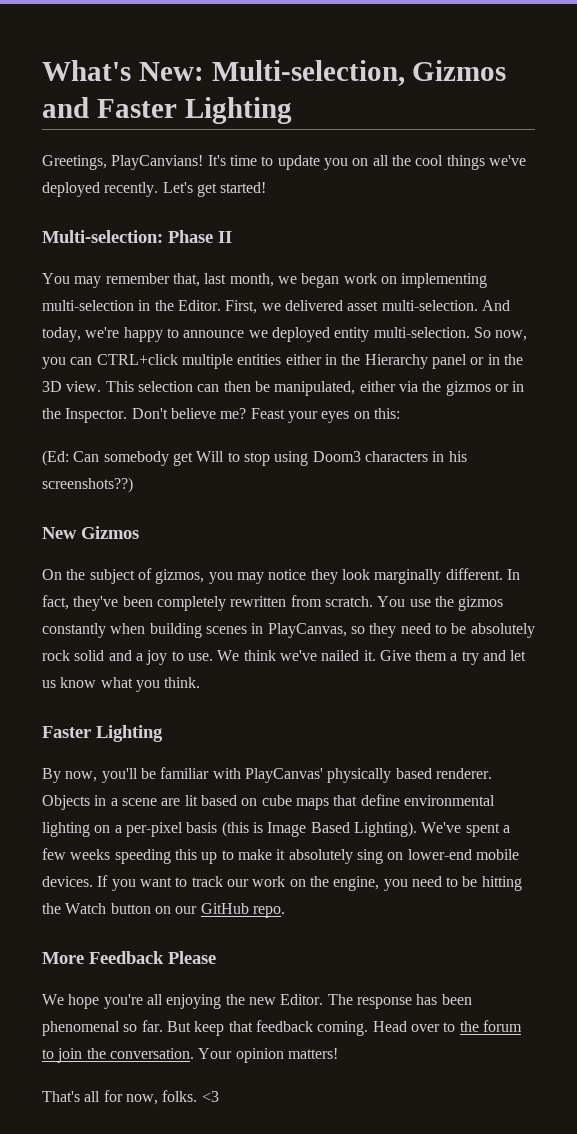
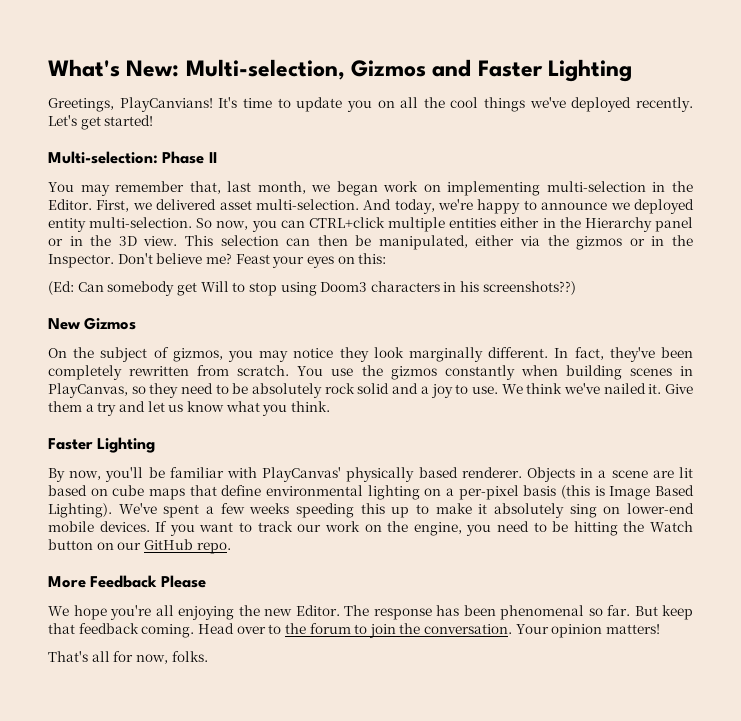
- <3

